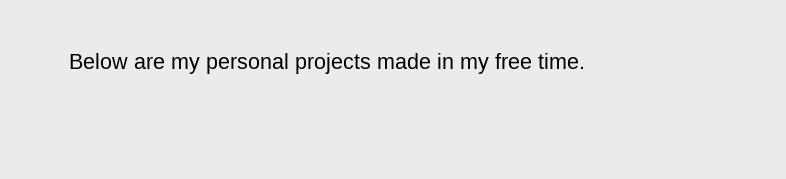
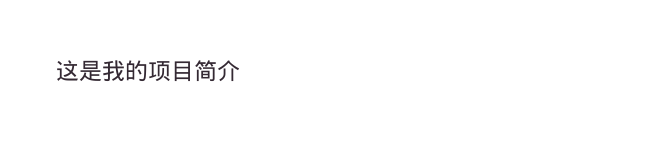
- Below are my personal projects made in my free time.
+ 这是我的项目简介

